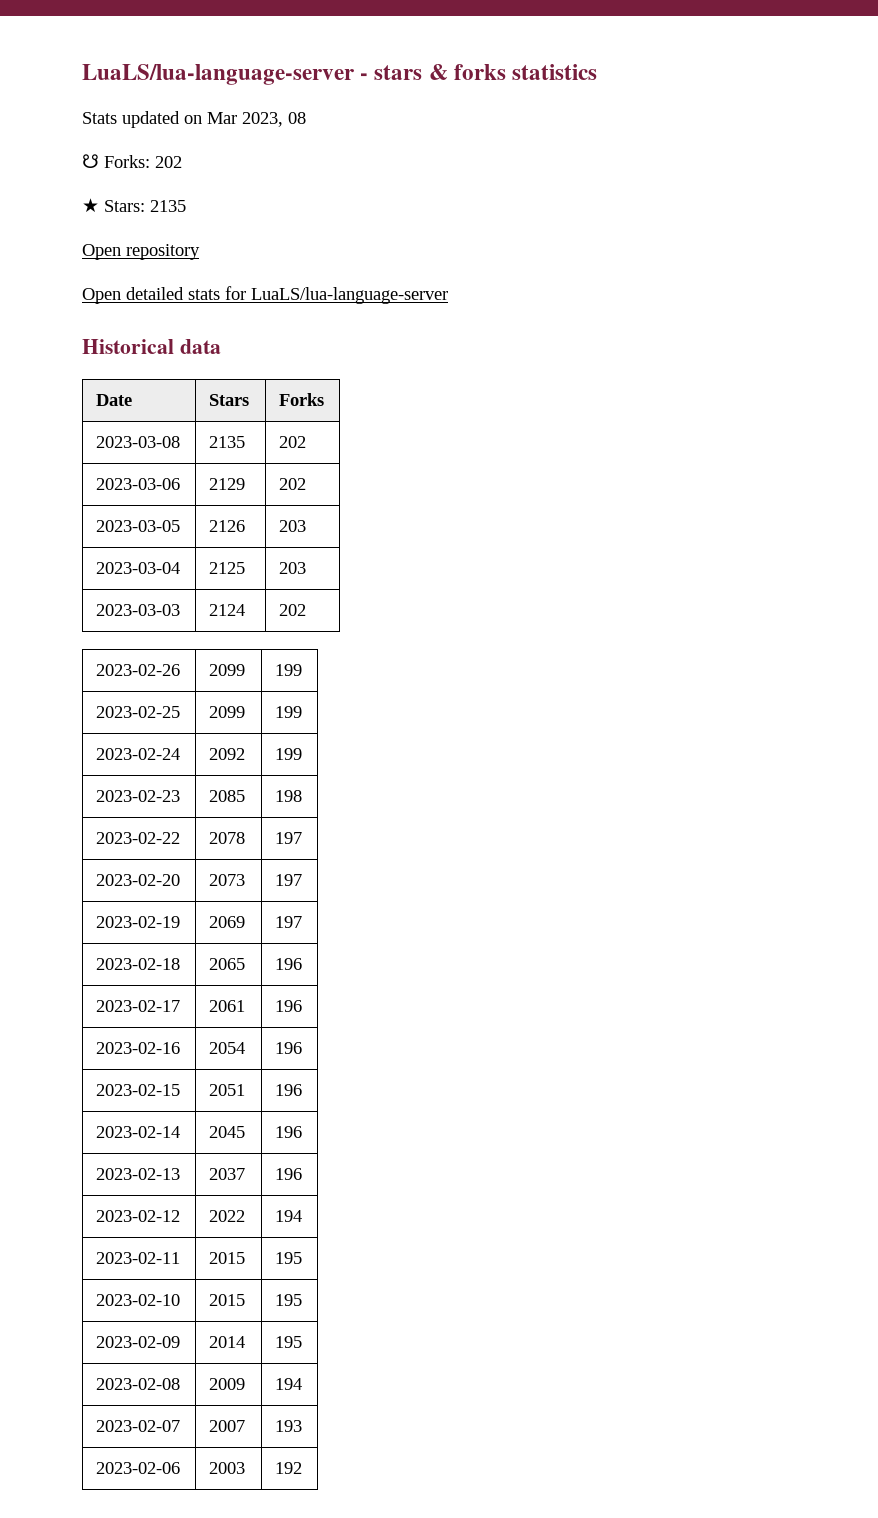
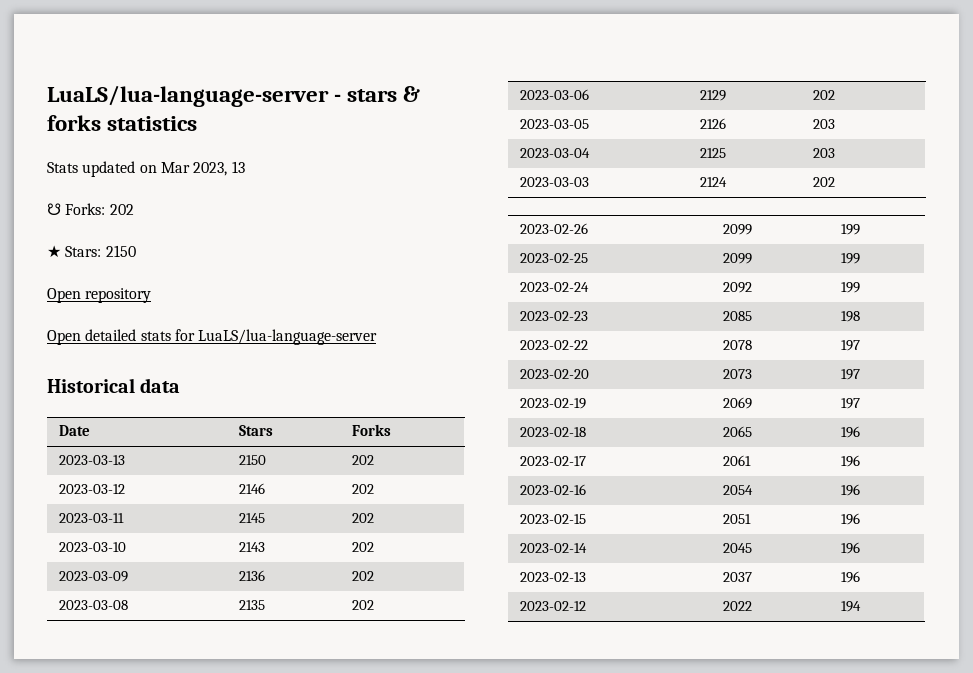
- Stats updated on Mar 2023, 08
+ Stats updated on Mar 2023, 13
- ★ Stars: 2135
+ ★ Stars: 2150
+ 2023-03-13 | 2150 | 202
+ 2023-03-12 | 2146 | 202
+ 2023-03-11 | 2145 | 202
+ 2023-03-10 | 2143 | 202
+ 2023-03-09 | 2136 | 202
- 2023-02-11 | 2015 | 195
- 2023-02-10 | 2015 | 195
- 2023-02-09 | 2014 | 195
- 2023-02-08 | 2009 | 194
- 2023-02-07 | 2007 | 193
- 2023-02-06 | 2003 | 192

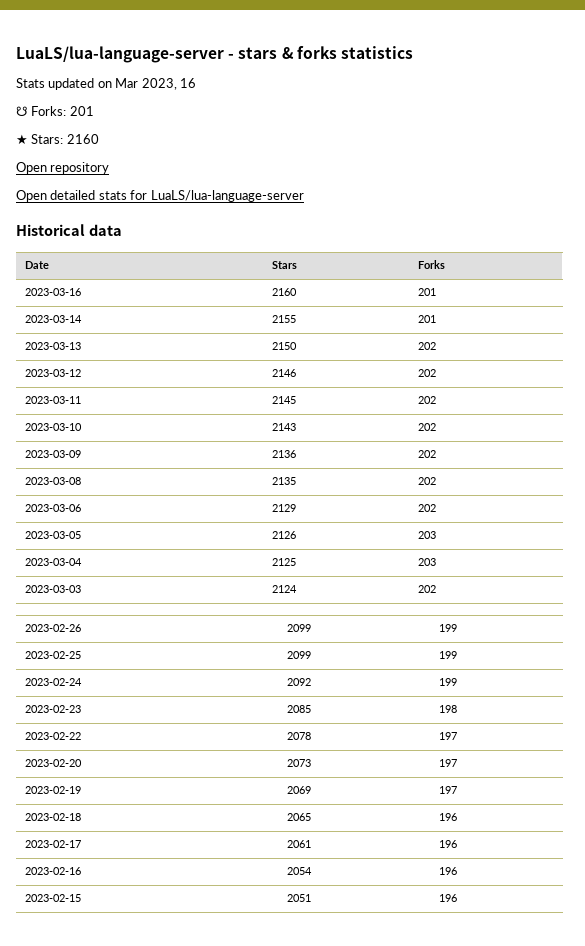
- Stats updated on Mar 2023, 13
+ Stats updated on Mar 2023, 16
- ☋ Forks: 202
+ ☋ Forks: 201
- ★ Stars: 2150
+ ★ Stars: 2160
+ 2023-03-16 | 2160 | 201
+ 2023-03-14 | 2155 | 201
- 2023-02-14 | 2045 | 196
- 2023-02-13 | 2037 | 196
- 2023-02-12 | 2022 | 194

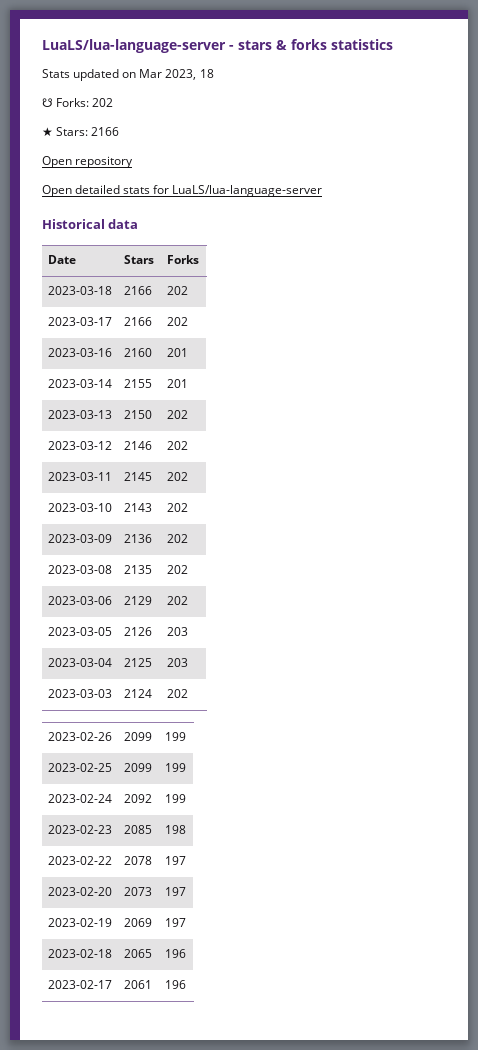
- Stats updated on Mar 2023, 16
+ Stats updated on Mar 2023, 18
- ☋ Forks: 201
+ ☋ Forks: 202
- ★ Stars: 2160
+ ★ Stars: 2166
+ 2023-03-18 | 2166 | 202
+ 2023-03-17 | 2166 | 202
- 2023-02-16 | 2054 | 196
- 2023-02-15 | 2051 | 196

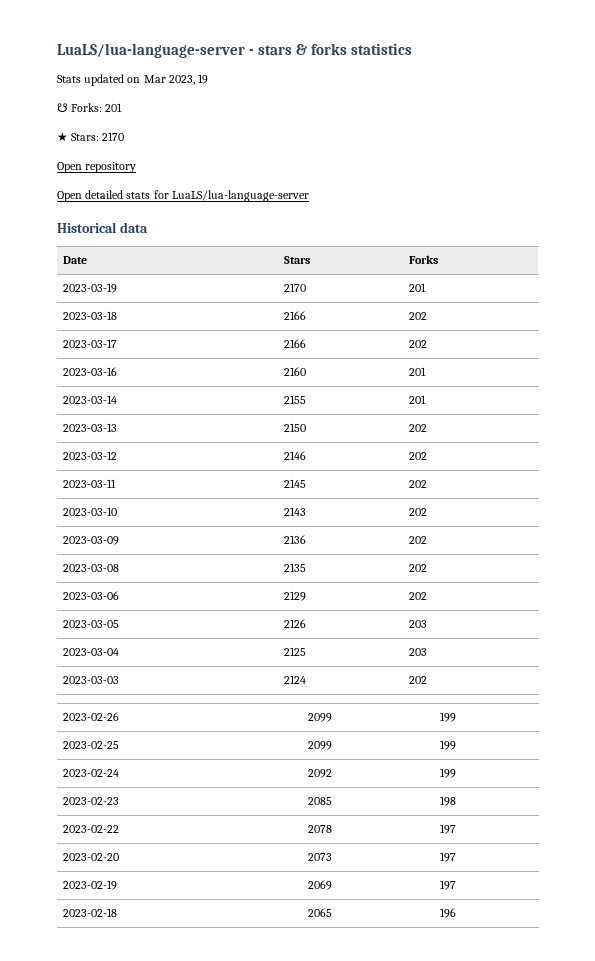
- Stats updated on Mar 2023, 18
+ Stats updated on Mar 2023, 19
- ☋ Forks: 202
+ ☋ Forks: 201
- ★ Stars: 2166
+ ★ Stars: 2170
+ 2023-03-19 | 2170 | 201
- 2023-02-17 | 2061 | 196

